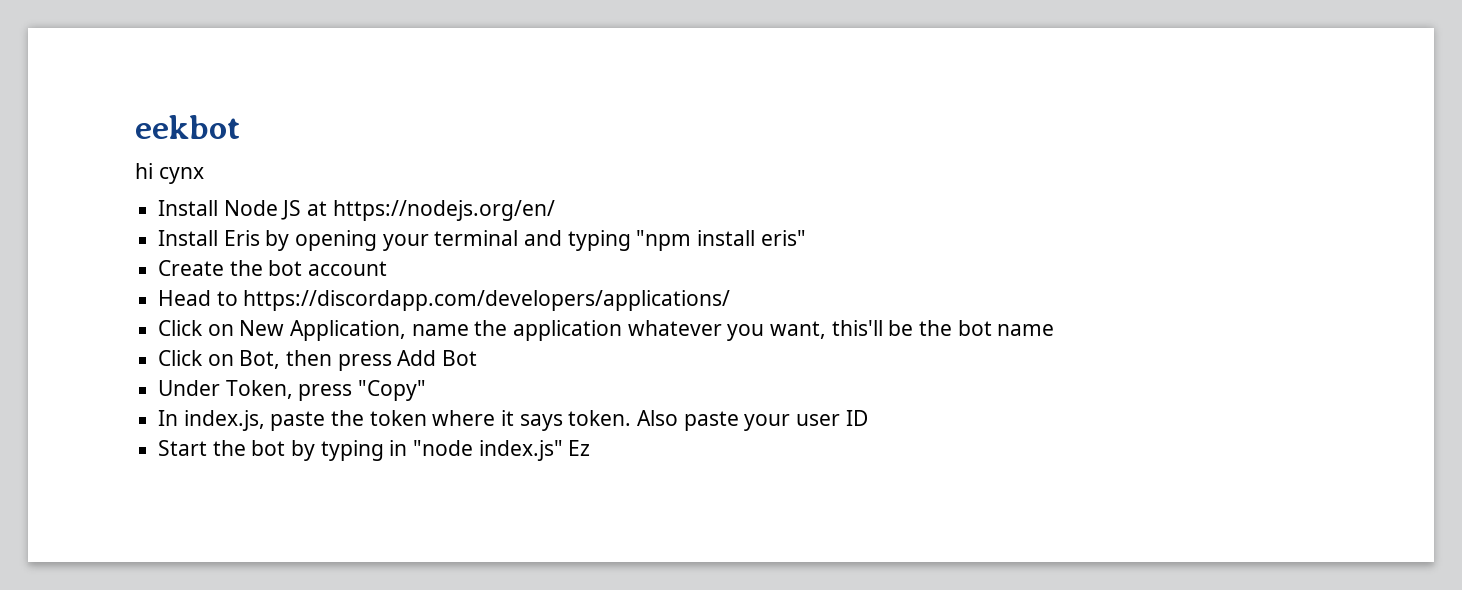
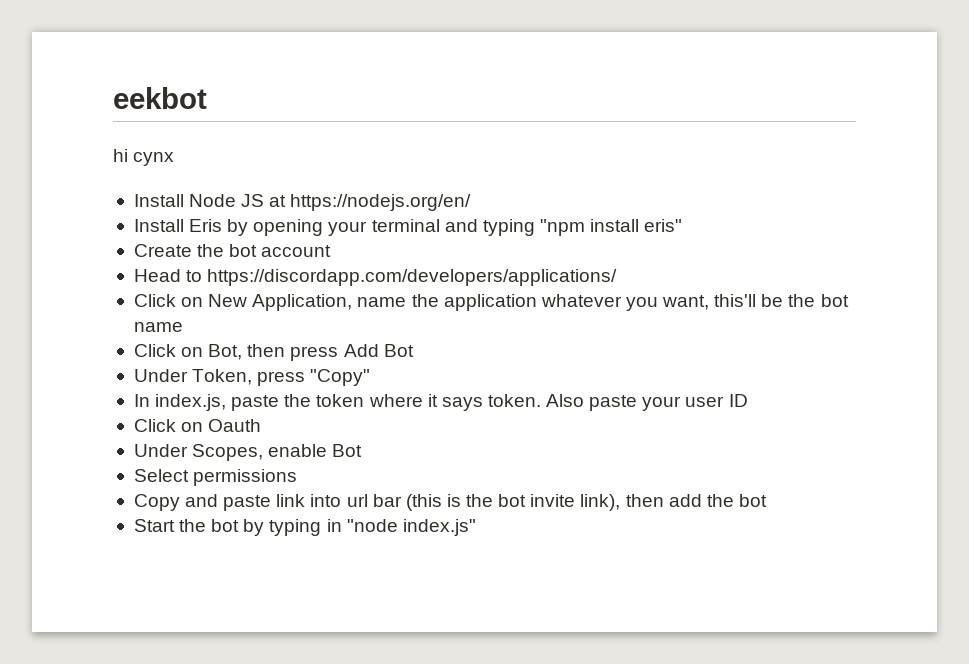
+ Click on Oauth
+ Under Scopes, enable Bot
+ Select permissions
+ Copy and paste link into url bar (this is the bot invite link), then add the bot
- Start the bot by typing in "node index.js" Ez
+ Start the bot by typing in "node index.js"

